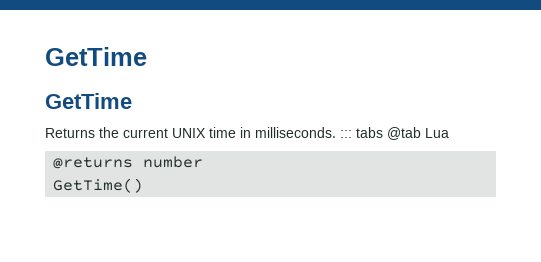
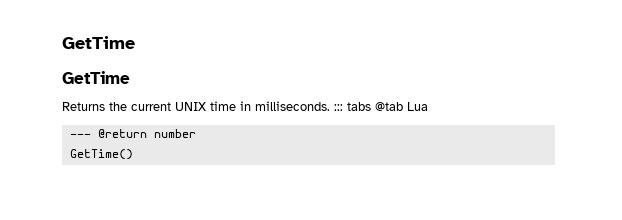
- @returns number
+ --- @return number

